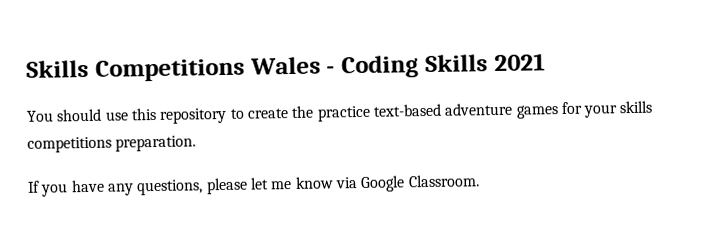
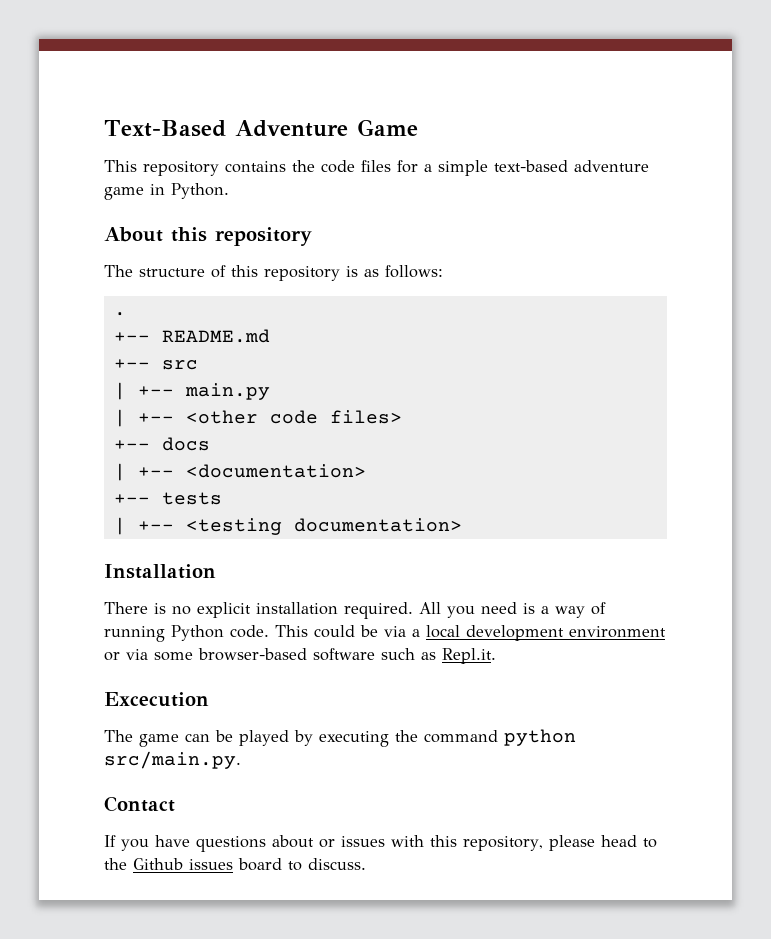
- Skills Competitions Wales - Coding Skills 2021
- You should use this repository to create the practice text-based adventure games for your skills competitions preparation.
- If you have any questions, please let me know via Google Classroom.
+ Text-Based Adventure Game
+ This repository contains the code files for a simple text-based adventure game in Python.
+ About this repository
+ The structure of this repository is as follows:
+ .
+ +-- README.md
+ +-- src
+ | +-- main.py
+ | +-- <other code files>
+ +-- docs
+ | +-- <documentation>
+ +-- tests
+ | +-- <testing documentation>
+ Installation
+ There is no explicit installation required. All you need is a way of running Python code. This could be via a local development environment or via some browser-based software such as Repl.it.
+ Excecution
+ The game can be played by executing the command python src/main.py.
+ Contact
+ If you have questions about or issues with this repository, please head to the Github issues board to discuss.

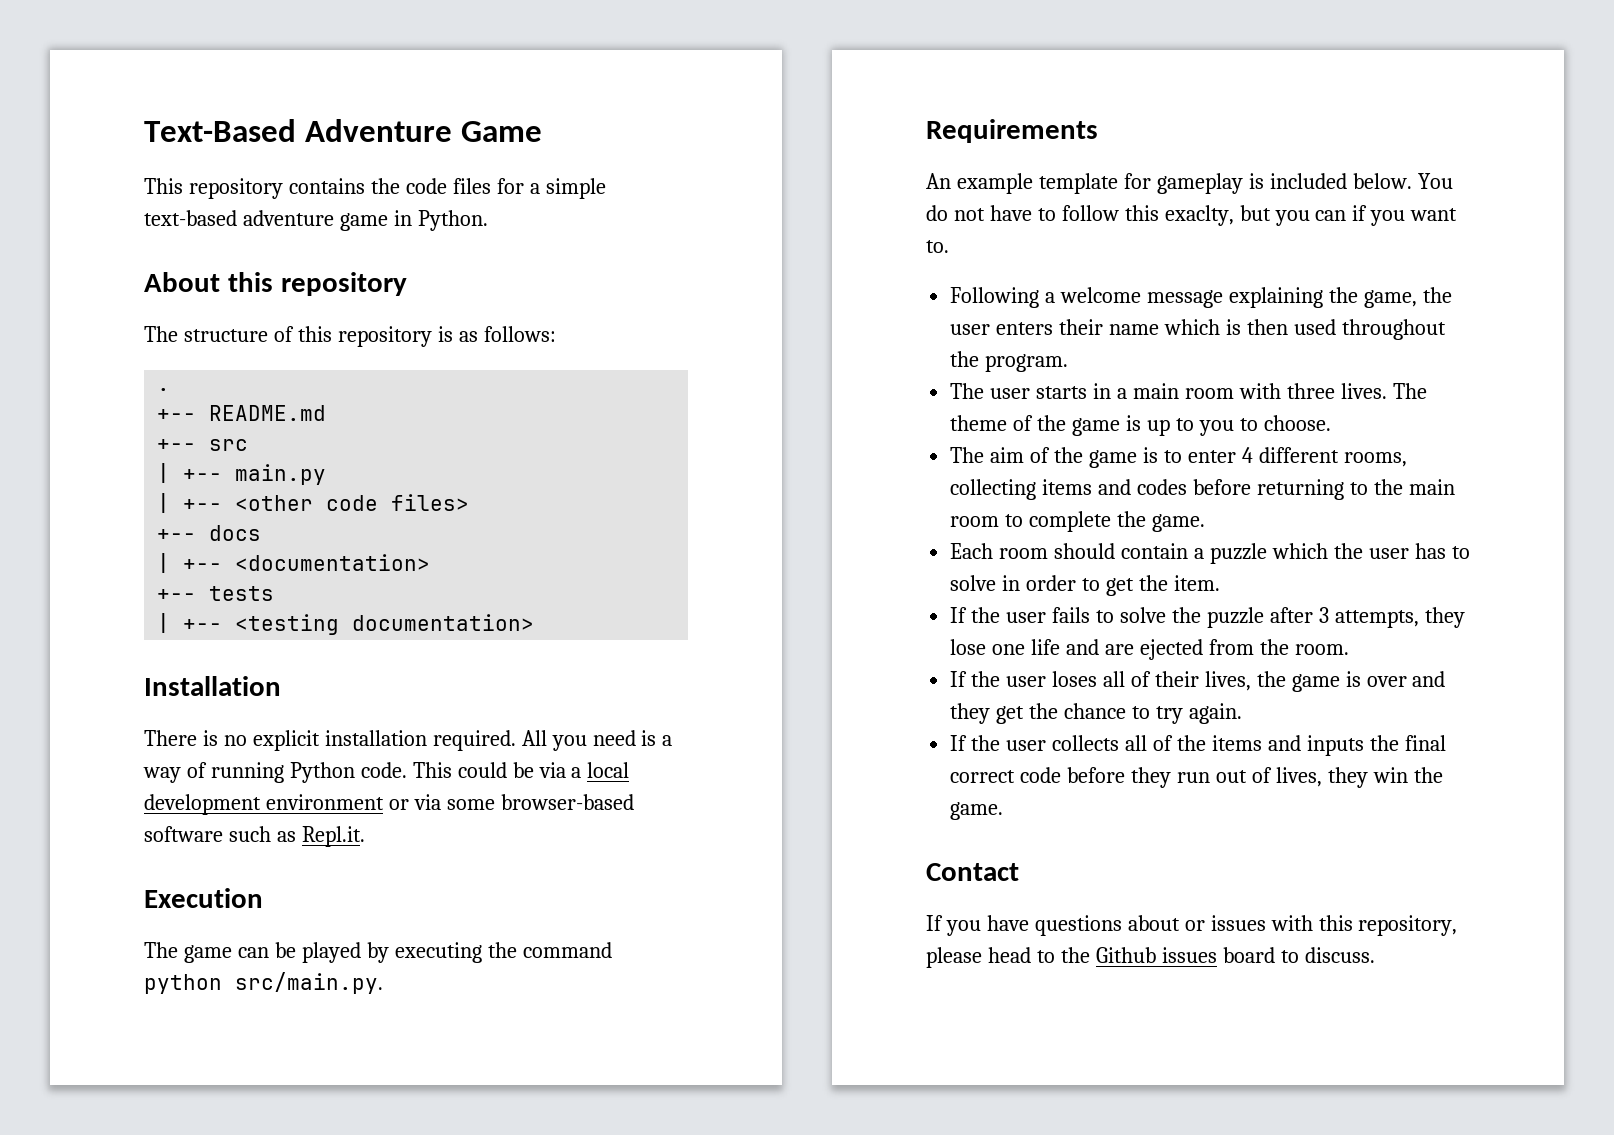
- Excecution
+ Execution
+ Requirements
+ An example template for gameplay is included below. You do not have to follow this exaclty, but you can if you want to.
+ Following a welcome message explaining the game, the user enters their name which is then used throughout the program.
+ The user starts in a main room with three lives. The theme of the game is up to you to choose.
+ The aim of the game is to enter 4 different rooms, collecting items and codes before returning to the main room to complete the game.
+ Each room should contain a puzzle which the user has to solve in order to get the item.
+ If the user fails to solve the puzzle after 3 attempts, they lose one life and are ejected from the room.
+ If the user loses all of their lives, the game is over and they get the chance to try again.
+ If the user collects all of the items and inputs the final correct code before they run out of lives, they win the game.

